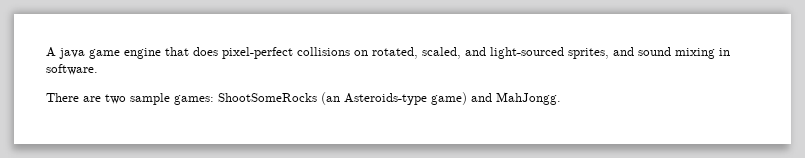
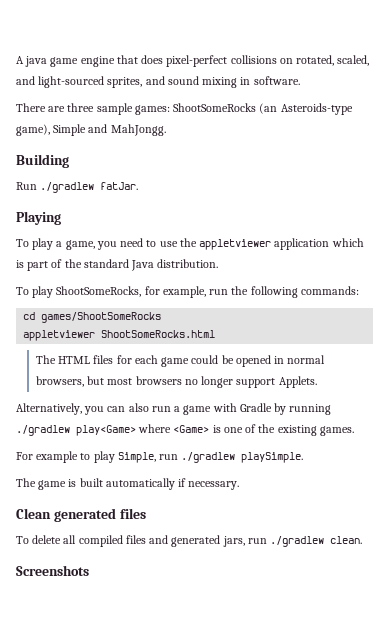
- There are two sample games: ShootSomeRocks (an Asteroids-type game) and MahJongg.
+ There are three sample games: ShootSomeRocks (an Asteroids-type game), Simple and MahJongg.
+ Building
+ Run ./gradlew fatJar.
+ Playing
+ To play a game, you need to use the appletviewer application which is part of the standard Java distribution.
+ To play ShootSomeRocks, for example, run the following commands:
+ cd games/ShootSomeRocks
+ appletviewer ShootSomeRocks.html
+ The HTML files for each game could be opened in normal browsers, but most browsers no longer support Applets.
+ Alternatively, you can also run a game with Gradle by running ./gradlew play<Game> where <Game> is one of the existing games.
+ For example to play Simple, run ./gradlew playSimple.
+ The game is built automatically if necessary.
+ Clean generated files
+ To delete all compiled files and generated jars, run ./gradlew clean.
+ Screenshots

